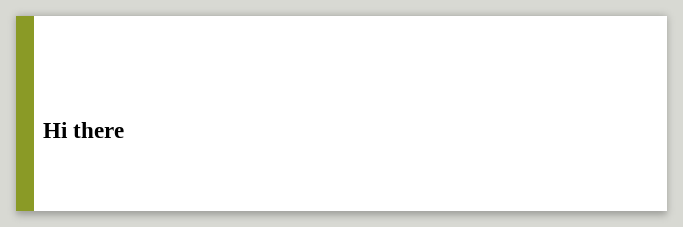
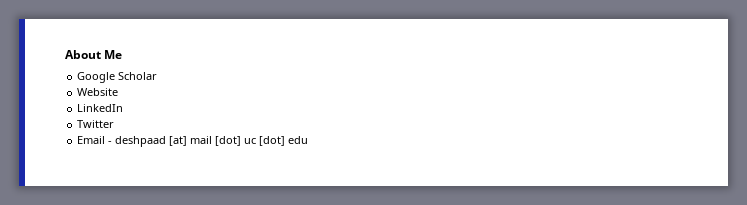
- Hi there
+ About Me
+ Google Scholar
+ Website
+ LinkedIn
+ Twitter
+ Email - deshpaad [at] mail [dot] uc [dot] edu

